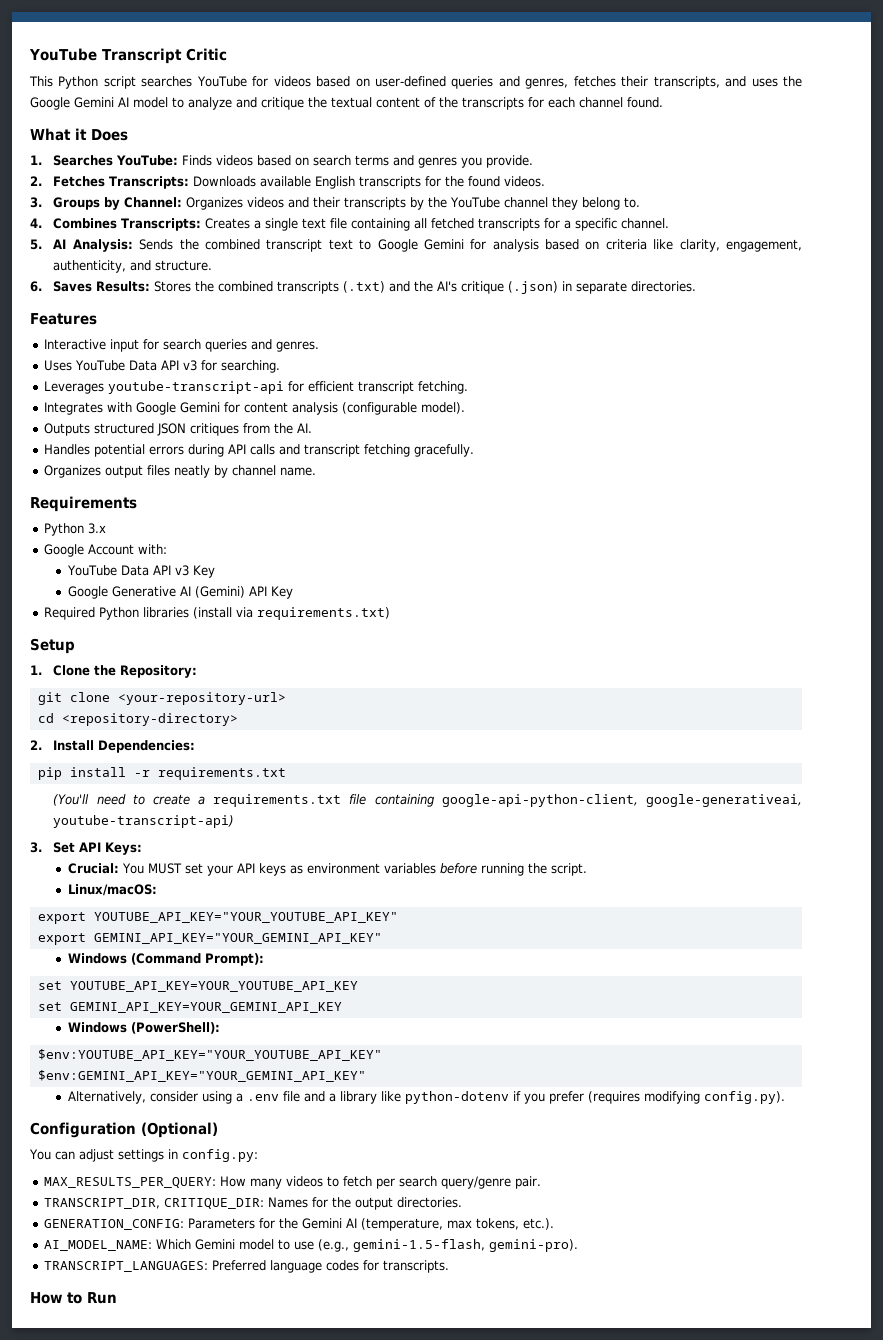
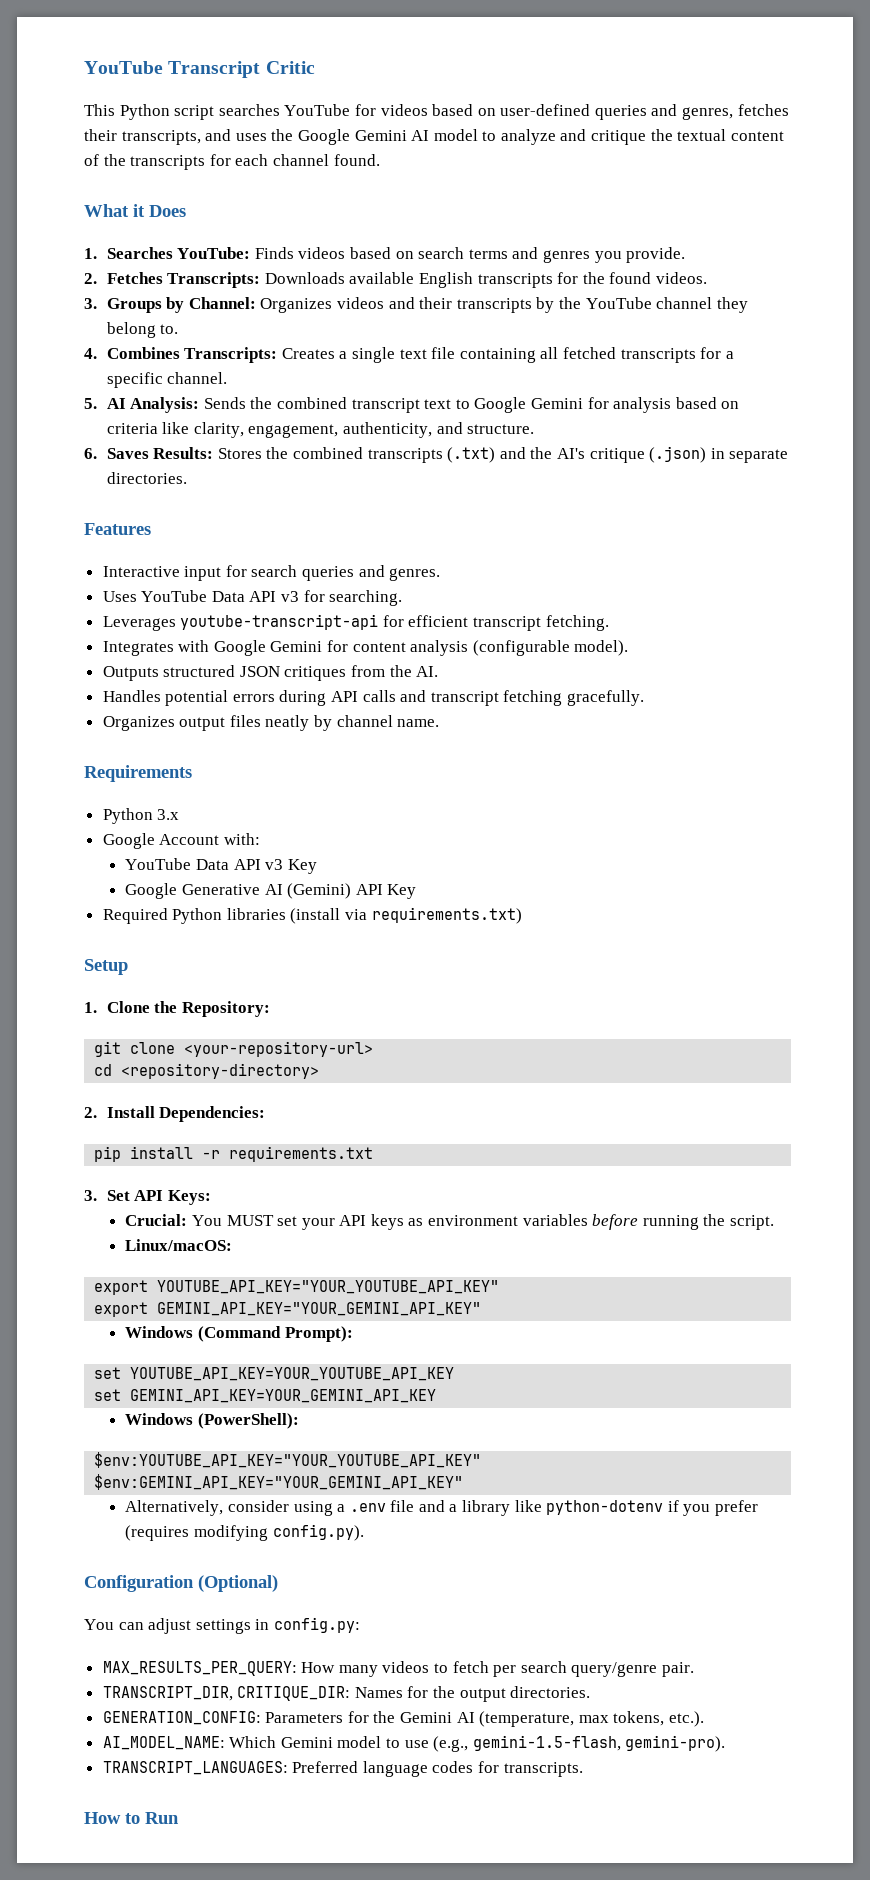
- (You'll need to create a requirements.txt file containing google-api-python-client, google-generativeai, youtube-transcript-api)

